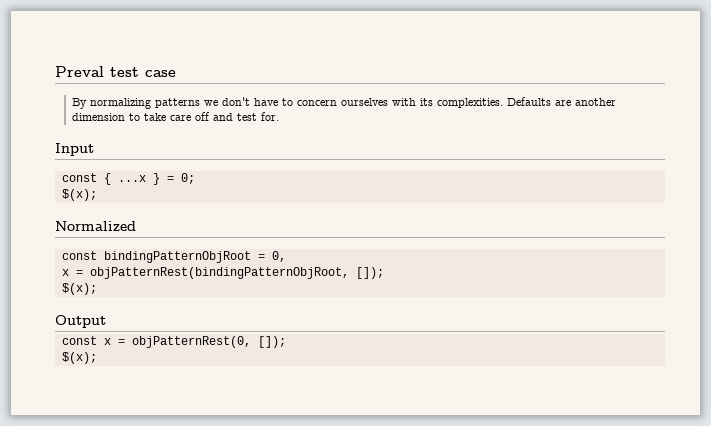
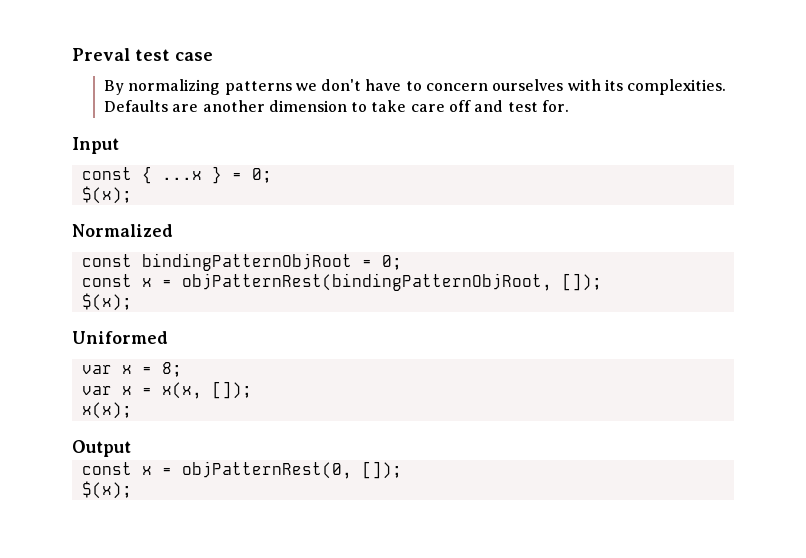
- const bindingPatternObjRoot = 0,
- x = objPatternRest(bindingPatternObjRoot, []);
+ const bindingPatternObjRoot = 0;
+ const x = objPatternRest(bindingPatternObjRoot, []);
+ Uniformed
+ var x = 8;
+ var x = x(x, []);
+ x(x);

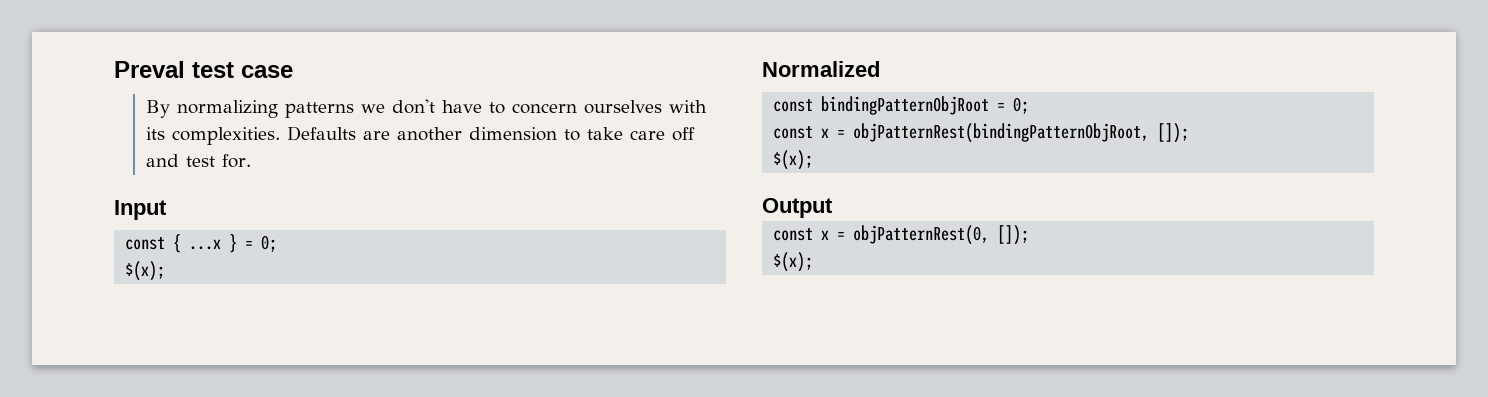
- Uniformed
- var x = 8;
- var x = x(x, []);
- x(x);

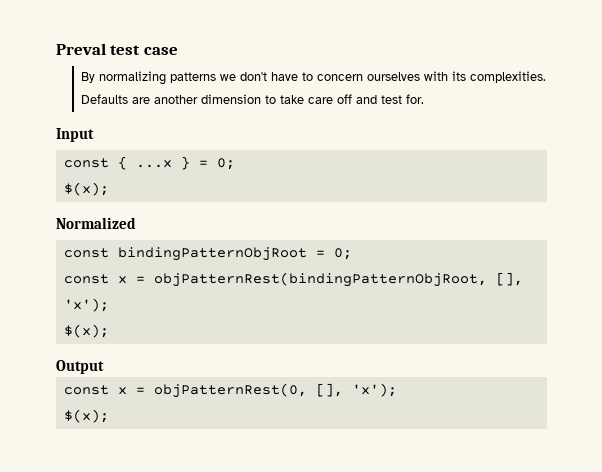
- const x = objPatternRest(bindingPatternObjRoot, []);
+ const x = objPatternRest(bindingPatternObjRoot, [], 'x');
- const x = objPatternRest(0, []);
+ const x = objPatternRest(0, [], 'x');

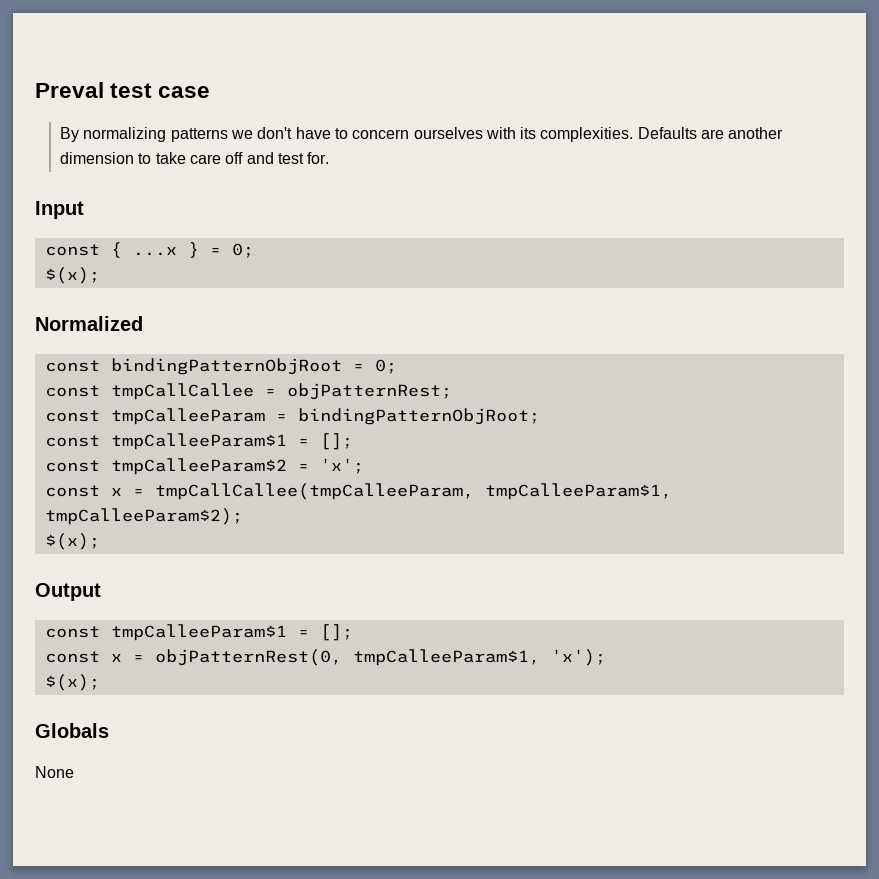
- const x = objPatternRest(bindingPatternObjRoot, [], 'x');
+ const tmpCallCallee = objPatternRest;
+ const tmpCalleeParam = bindingPatternObjRoot;
+ const tmpCalleeParam$1 = [];
+ const tmpCalleeParam$2 = 'x';
+ const x = tmpCallCallee(tmpCalleeParam, tmpCalleeParam$1, tmpCalleeParam$2);
  Output
+ const tmpCalleeParam$1 = [];
- const x = objPatternRest(0, [], 'x');
+ const x = objPatternRest(0, tmpCalleeParam$1, 'x');
  $(x);
+ Globals
+ None

